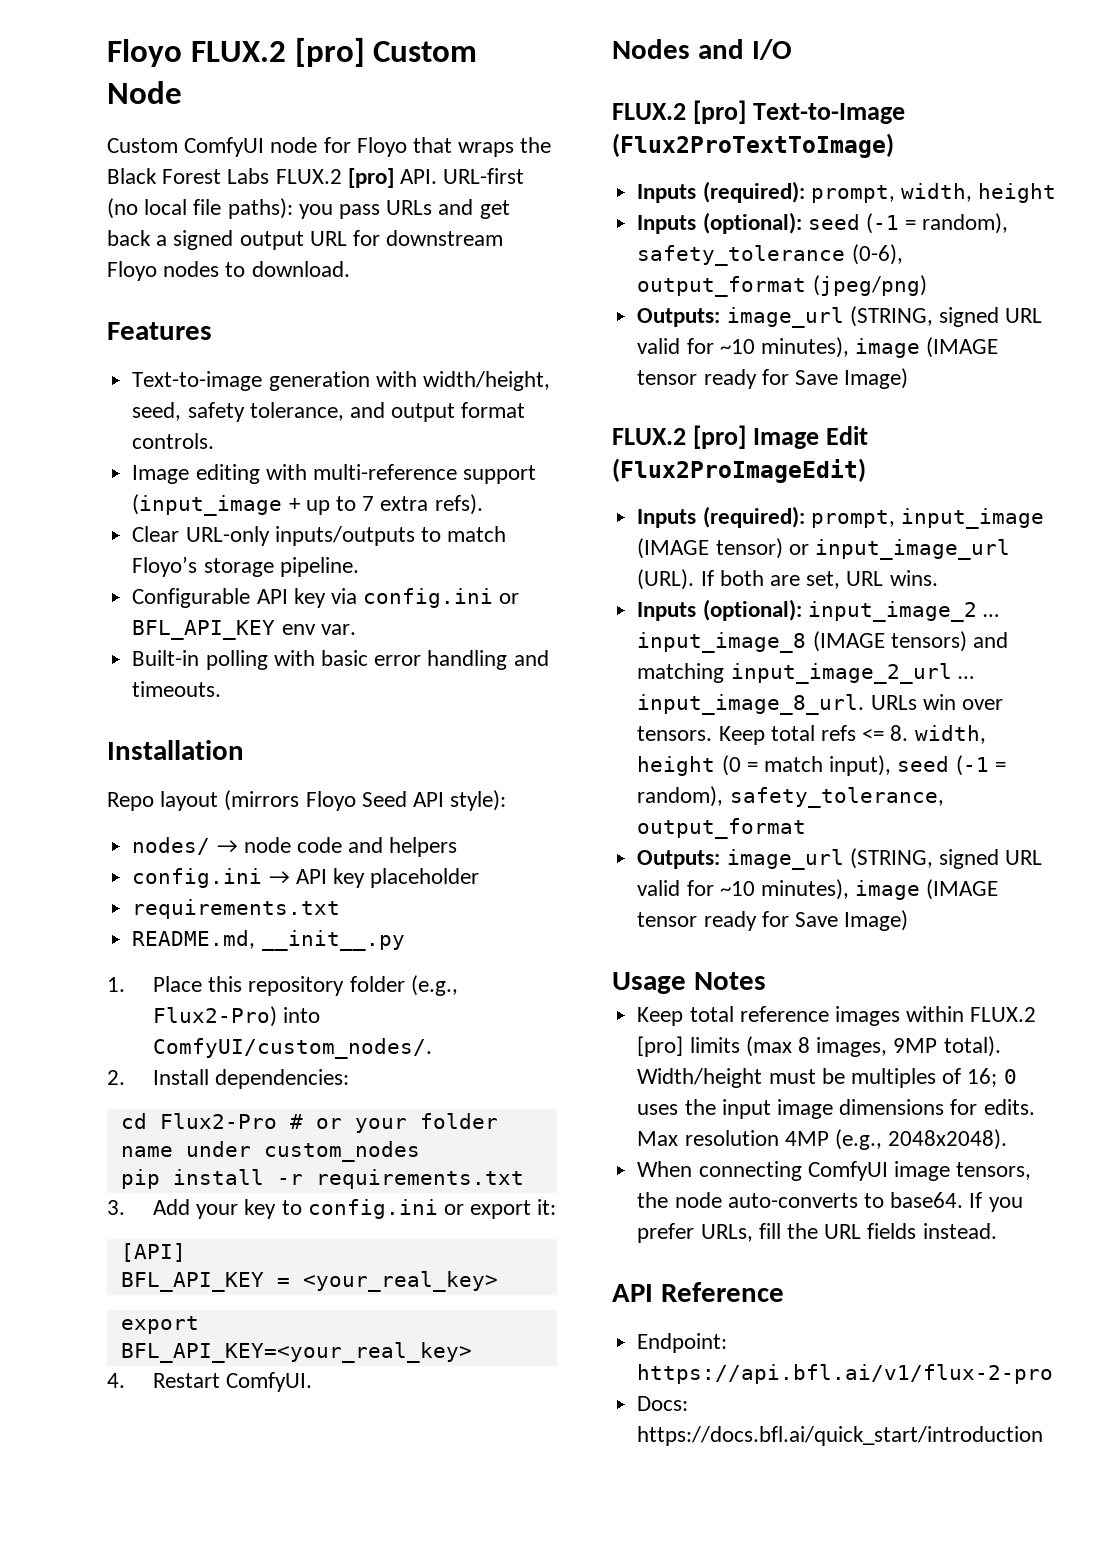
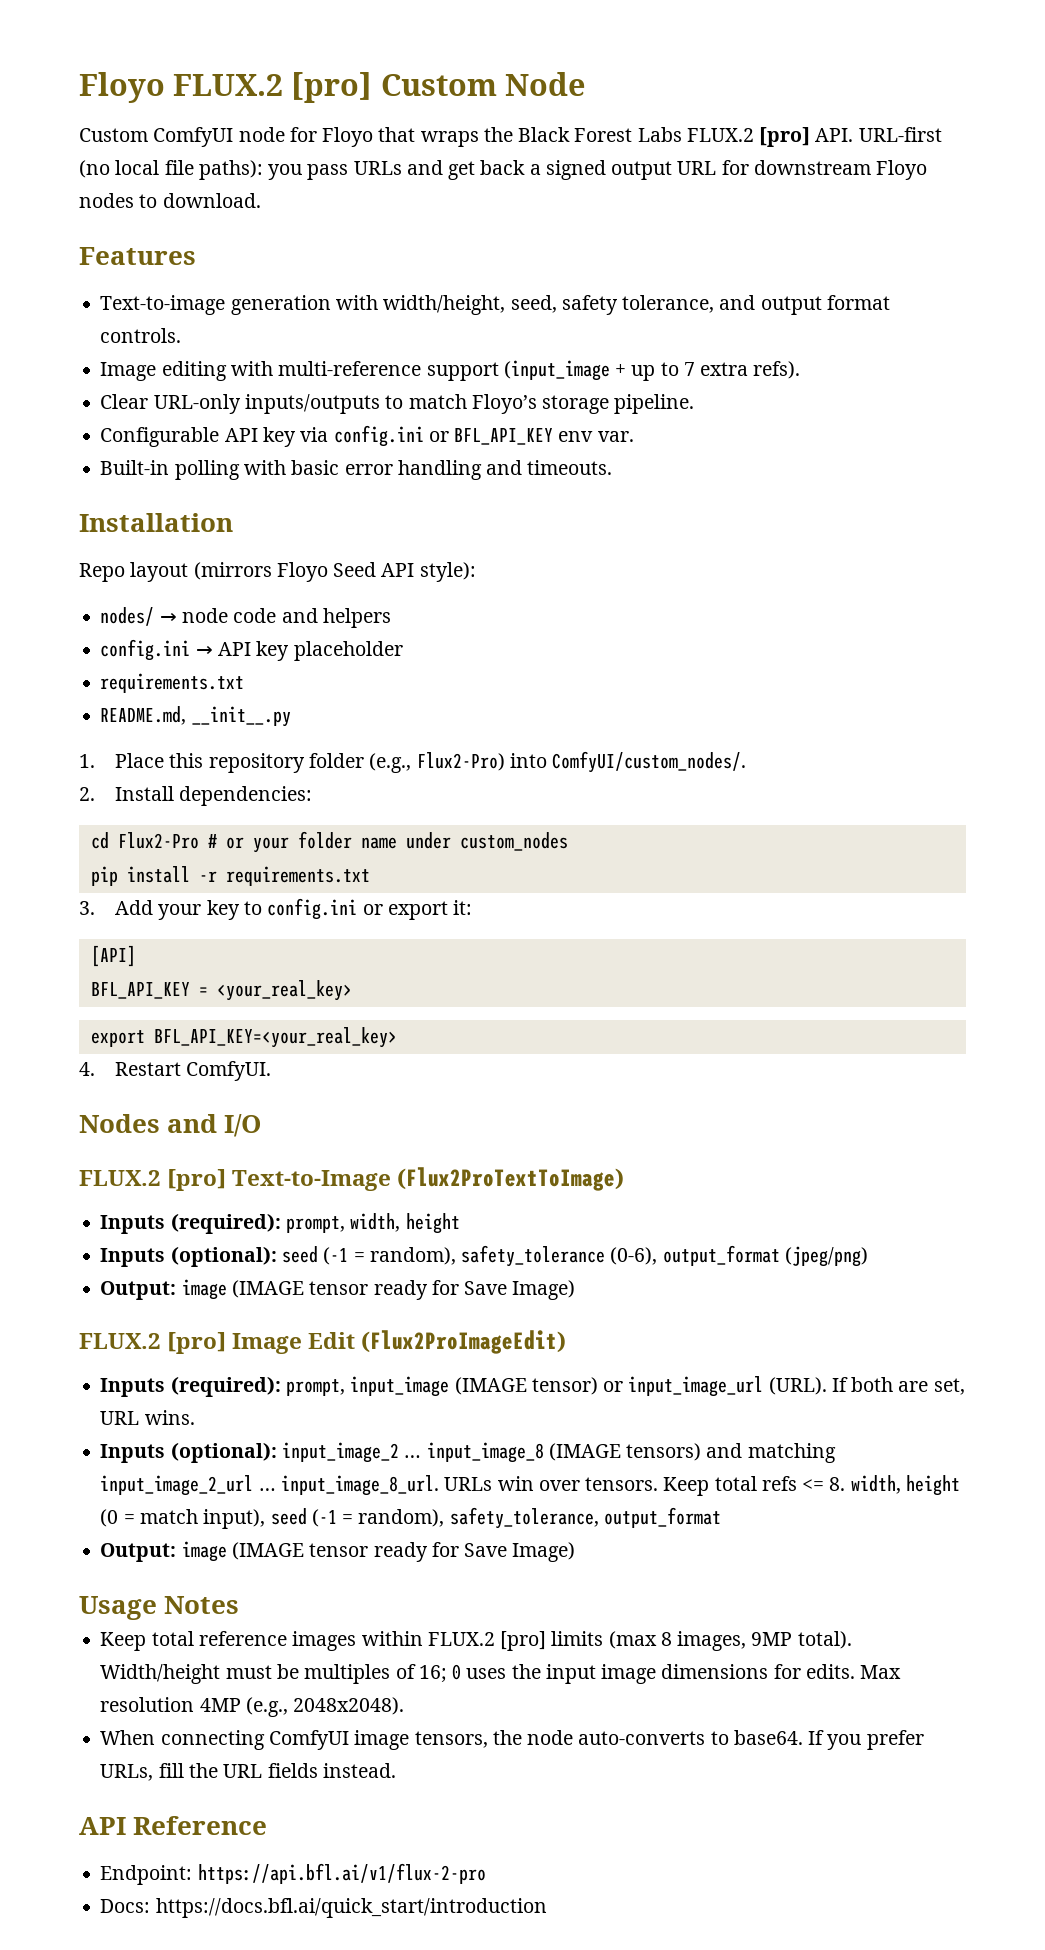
  Inputs (optional): seed (-1 = random), safety_tolerance (0-6), output_format (jpeg/png)
- Outputs: image_url (STRING, signed URL valid for ~10 minutes), image (IMAGE tensor ready for Save Image)
+ Output: image (IMAGE tensor ready for Save Image)
  Keep total refs <= 8. width, height (0 = match input), seed (-1 = random), safety_tolerance, output_format
- Outputs: image_url (STRING, signed URL valid for ~10 minutes), image (IMAGE tensor ready for Save Image)
+ Output: image (IMAGE tensor ready for Save Image)

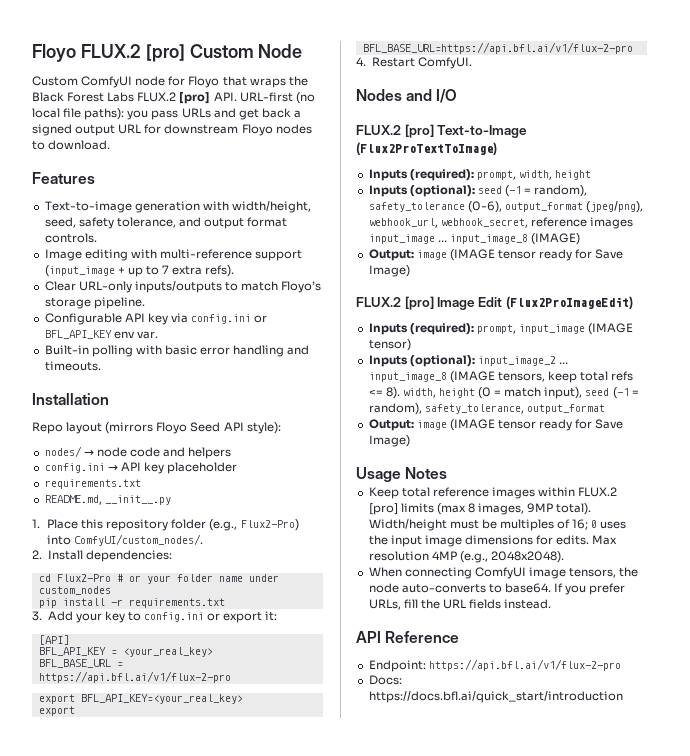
+ BFL_BASE_URL = https://api.bfl.ai/v1/flux-2-pro
+ export BFL_BASE_URL=https://api.bfl.ai/v1/flux-2-pro
- Inputs (optional): seed (-1 = random), safety_tolerance (0-6), output_format (jpeg/png)
+ Inputs (optional): seed (-1 = random), safety_tolerance (0-6), output_format (jpeg/png), webhook_url, webhook_secret, reference images input_image … input_image_8 (IMAGE)
- Inputs (required): prompt, input_image (IMAGE tensor) or input_image_url (URL). If both are set, URL wins.
+ Inputs (required): prompt, input_image (IMAGE tensor)
- Inputs (optional): input_image_2 … input_image_8 (IMAGE tensors) and matching input_image_2_url … input_image_8_url. URLs win over tensors. Keep total refs <= 8. width, height (0 = match input), seed (-1 = random), safety_tolerance, output_format
+ Inputs (optional): input_image_2 … input_image_8 (IMAGE tensors, keep total refs <= 8). width, height (0 = match input), seed (-1 = random), safety_tolerance, output_format

